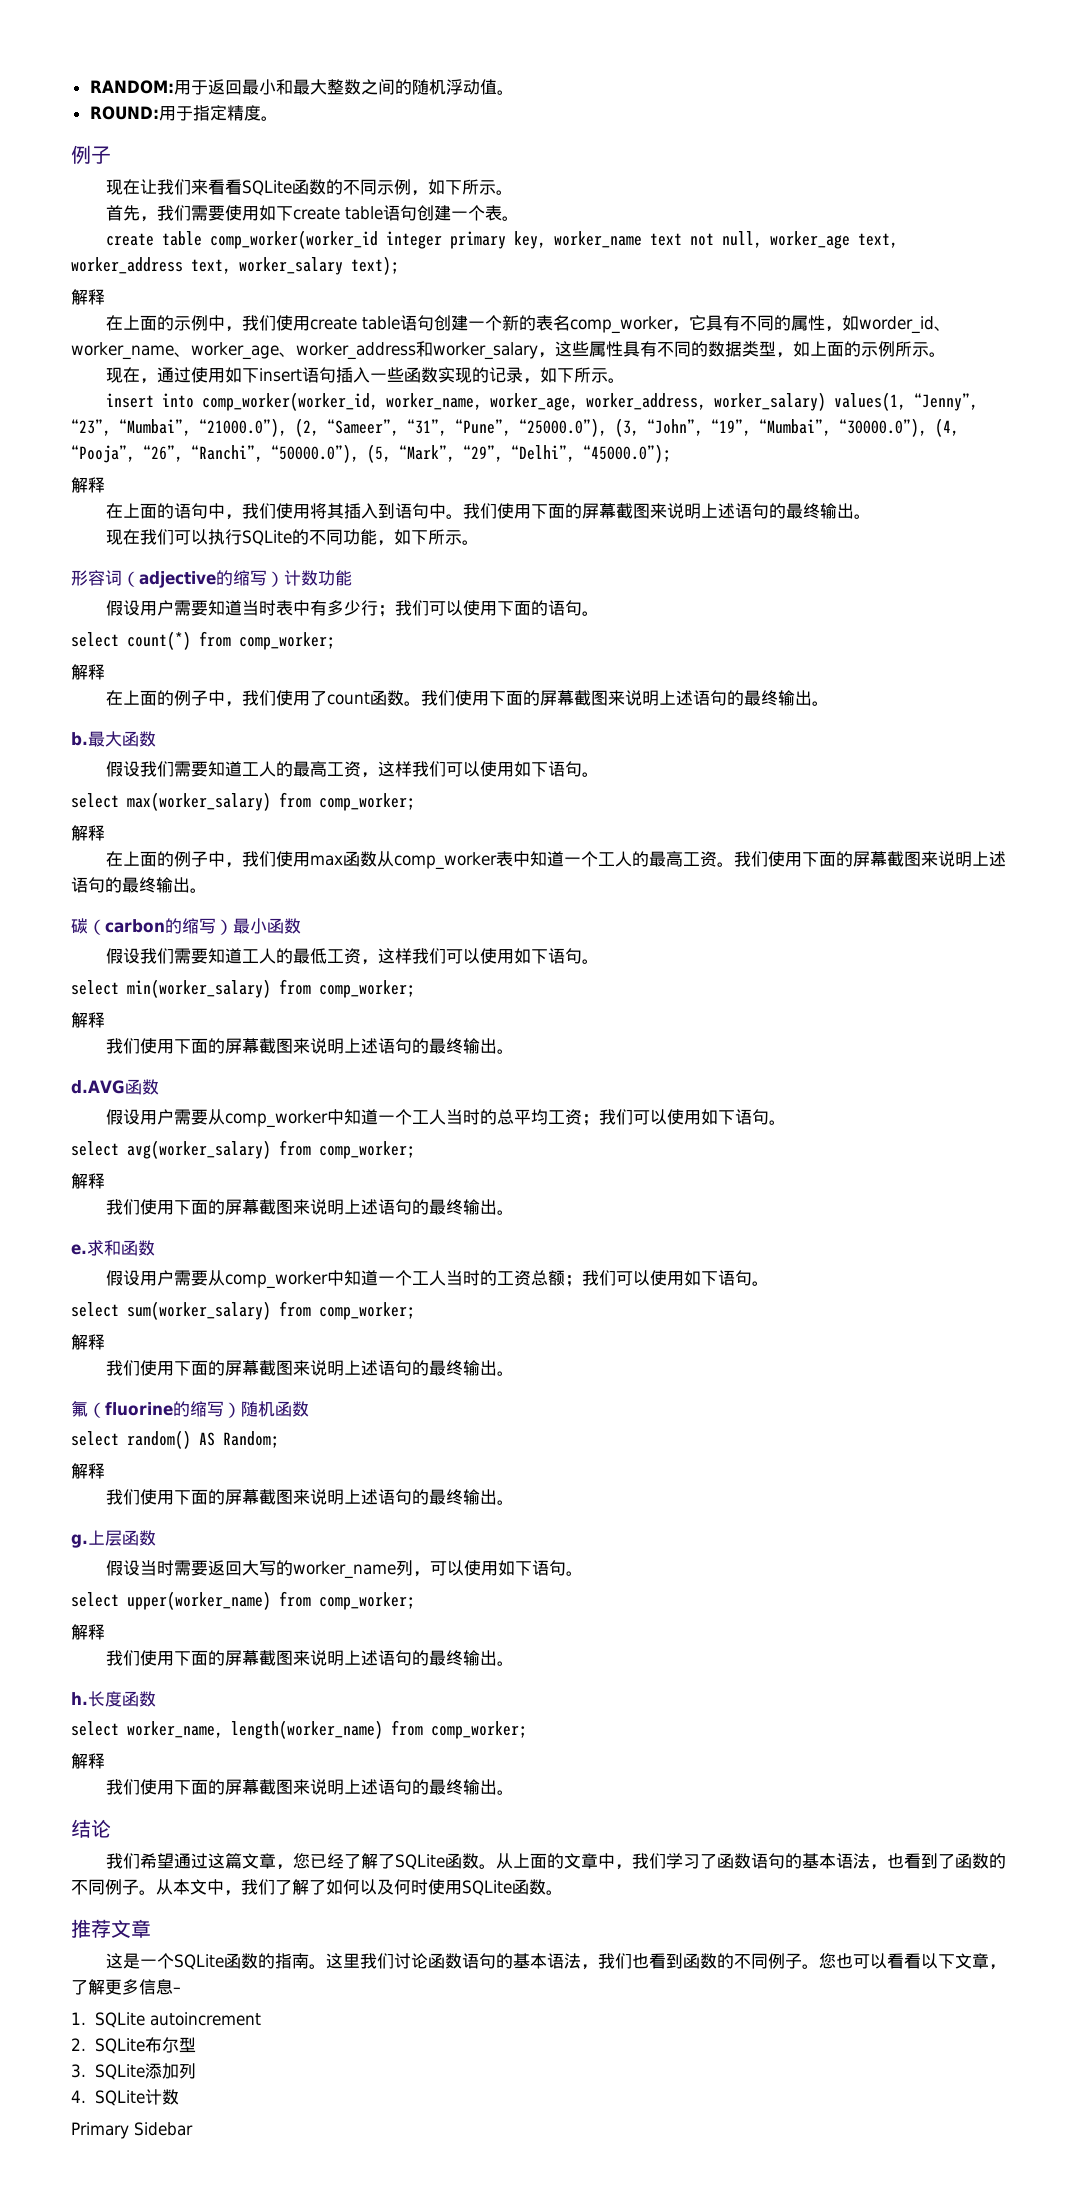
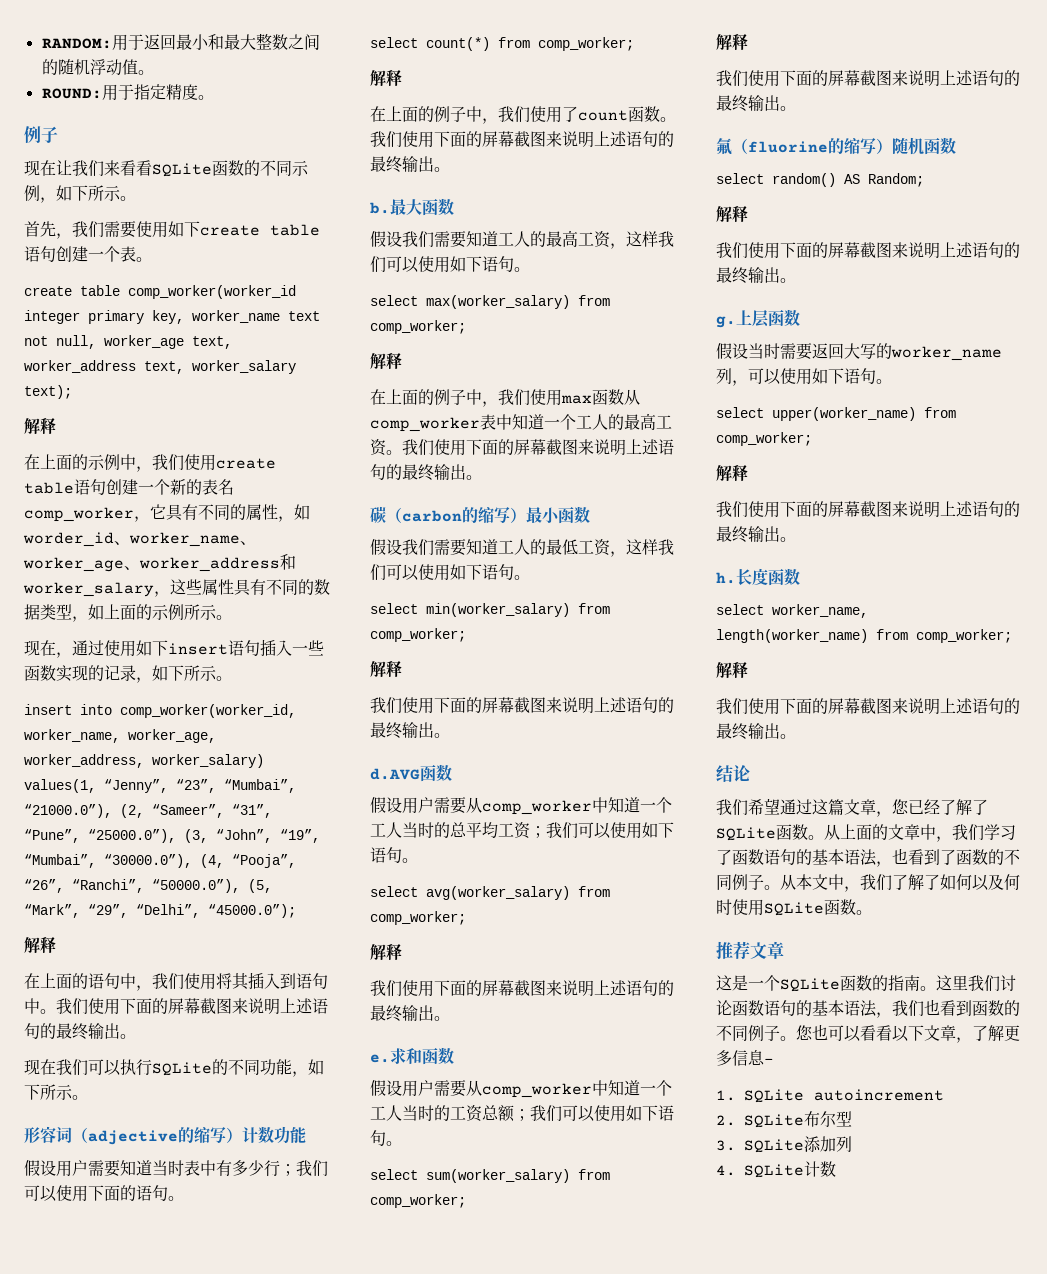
- Primary Sidebar

